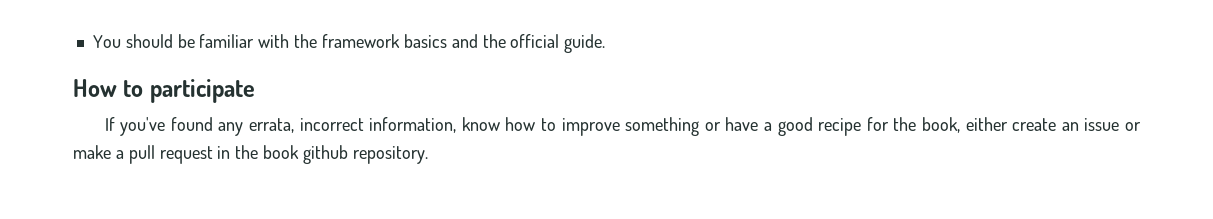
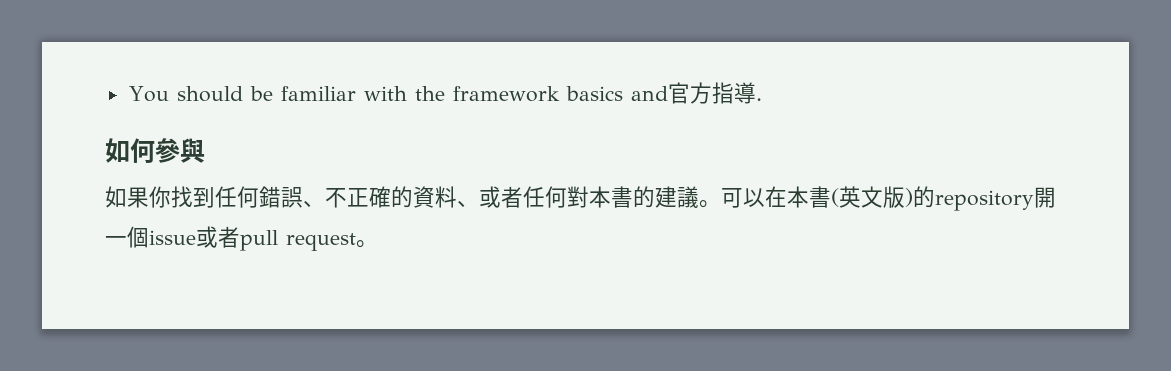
- You should be familiar with the framework basics and the official guide.
- How to participate
- If you've found any errata, incorrect information, know how to improve something or have a good recipe for the book, either create an issue or make a pull request in the book github repository.
+ You should be familiar with the framework basics and官方指導.
+ 如何參與
+ 如果你找到任何錯誤、不正確的資料、或者任何對本書的建議。可以在本書(英文版)的repository開一個issue或者pull request。

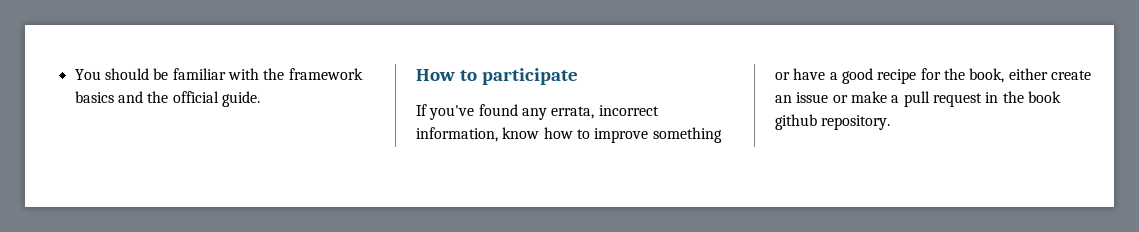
- You should be familiar with the framework basics and官方指導.
- 如何參與
- 如果你找到任何錯誤、不正確的資料、或者任何對本書的建議。可以在本書(英文版)的repository開一個issue或者pull request。
+ You should be familiar with the framework basics and the official guide.
+ How to participate
+ If you've found any errata, incorrect information, know how to improve something or have a good recipe for the book, either create an issue or make a pull request in the book github repository.

